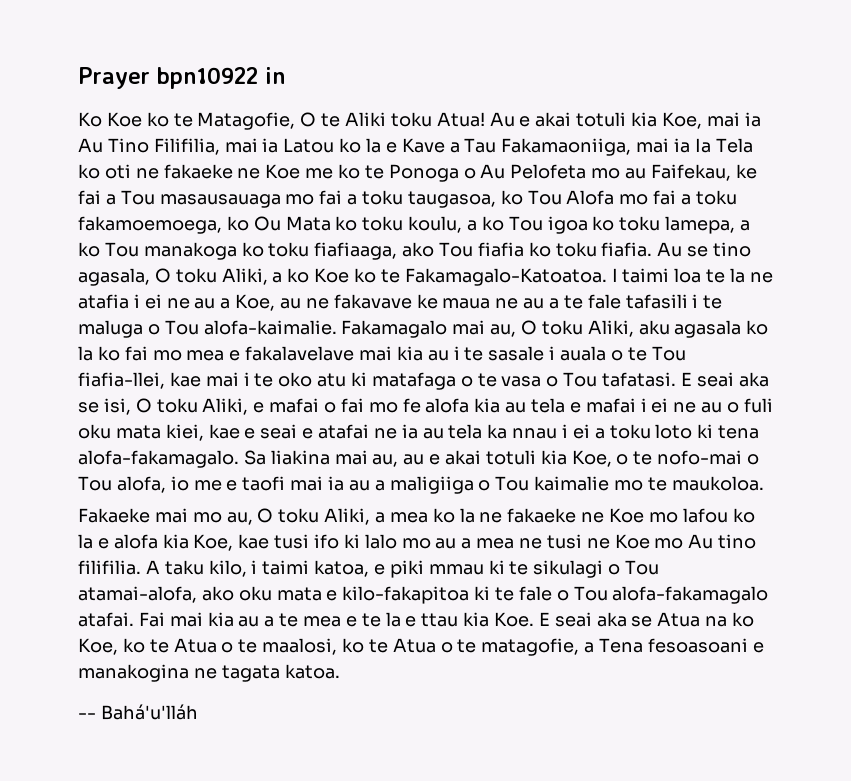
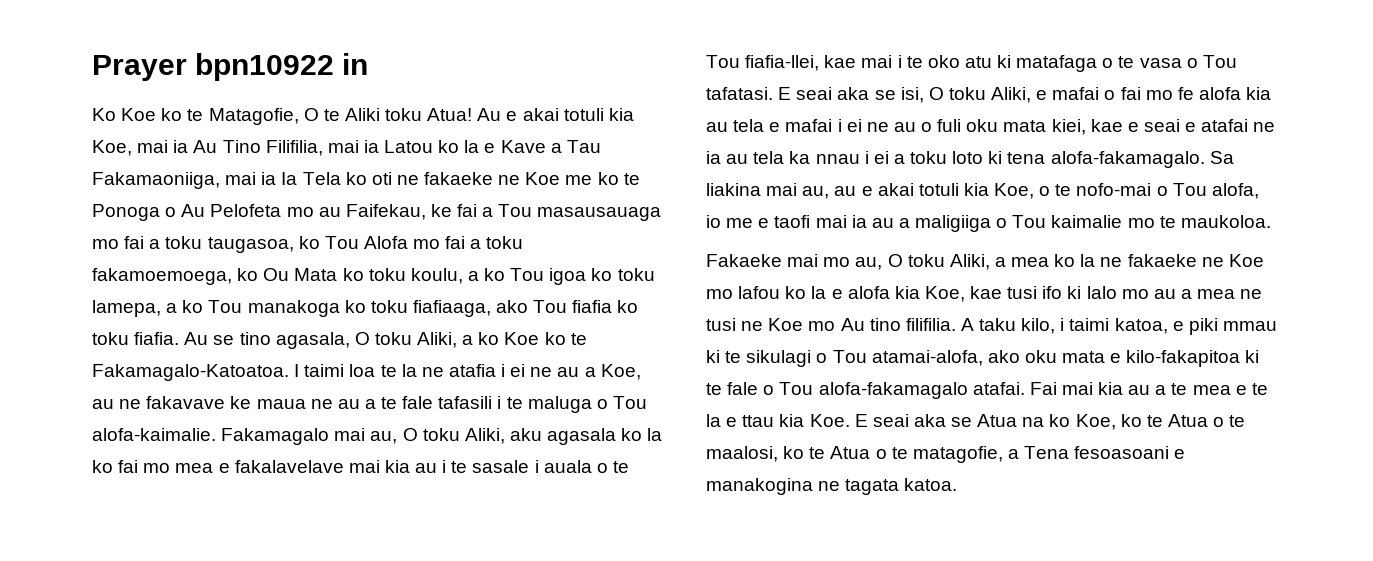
- -- Bahá'u'lláh

